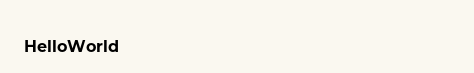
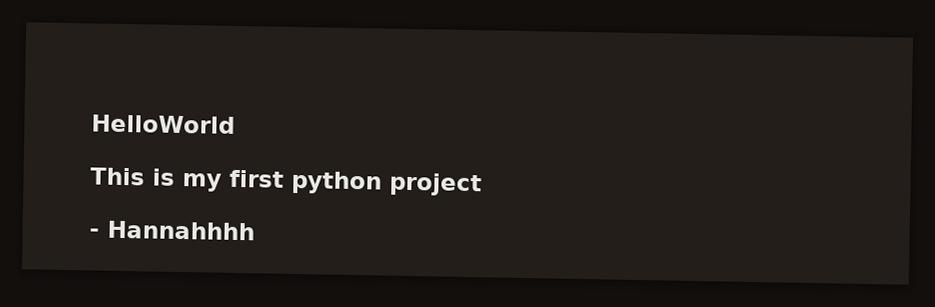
+ This is my first python project
+ - Hannahhhh

